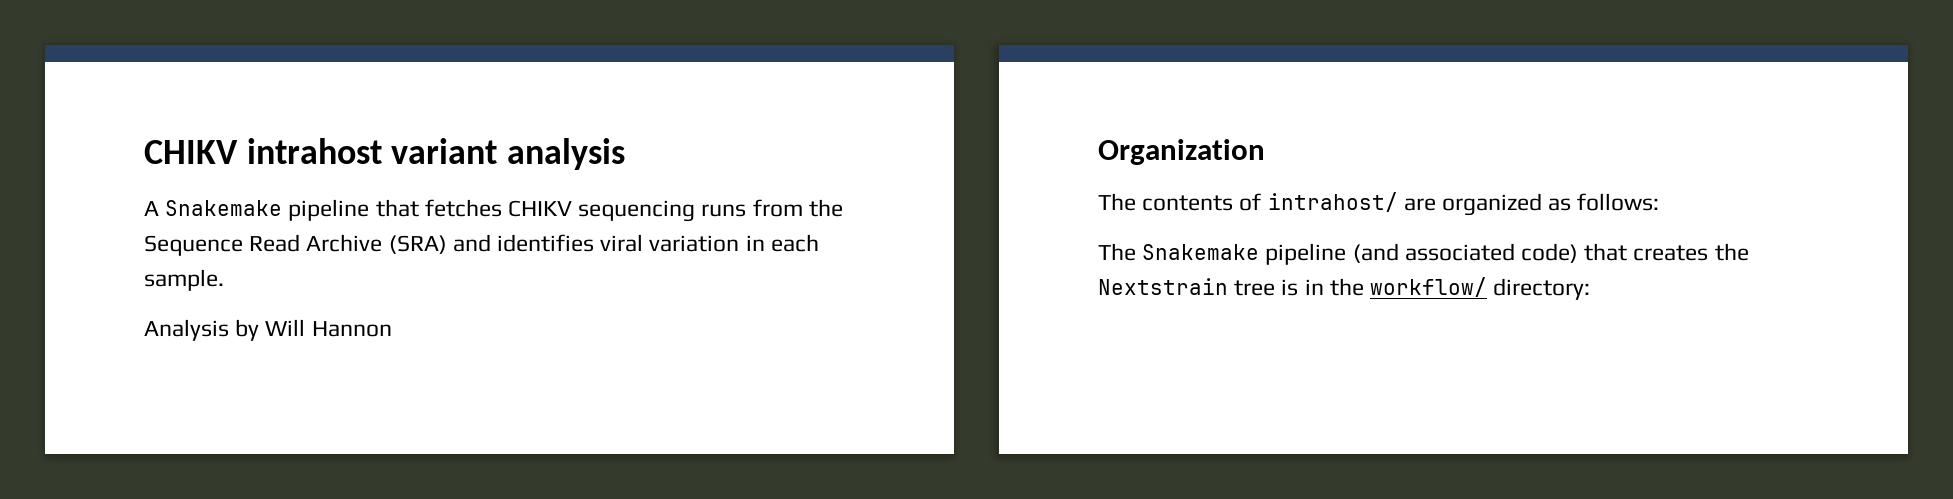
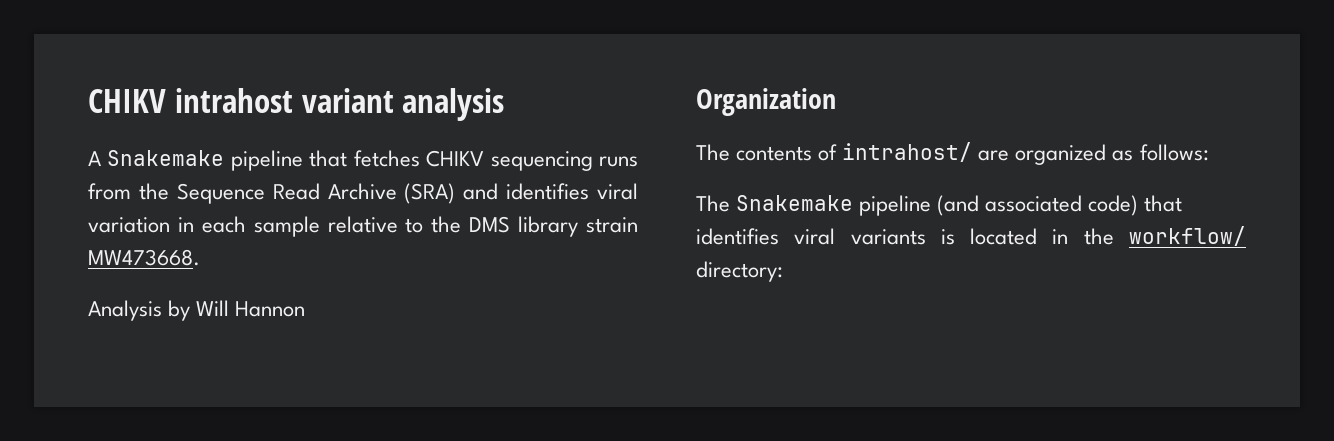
- A Snakemake pipeline that fetches CHIKV sequencing runs from the Sequence Read Archive (SRA) and identifies viral variation in each sample.
+ A Snakemake pipeline that fetches CHIKV sequencing runs from the Sequence Read Archive (SRA) and identifies viral variation in each sample relative to the DMS library strain MW473668.
- The Snakemake pipeline (and associated code) that creates the Nextstrain tree is in the workflow/ directory:
+ The Snakemake pipeline (and associated code) that identifies viral variants is located in the workflow/ directory:

